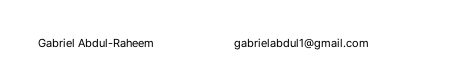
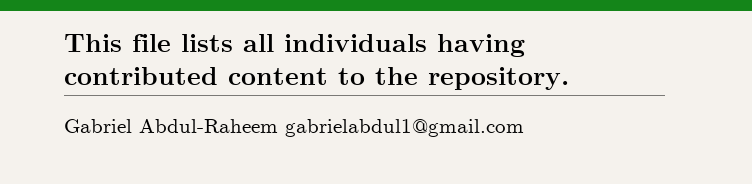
+ This file lists all individuals having contributed content to the repository.

